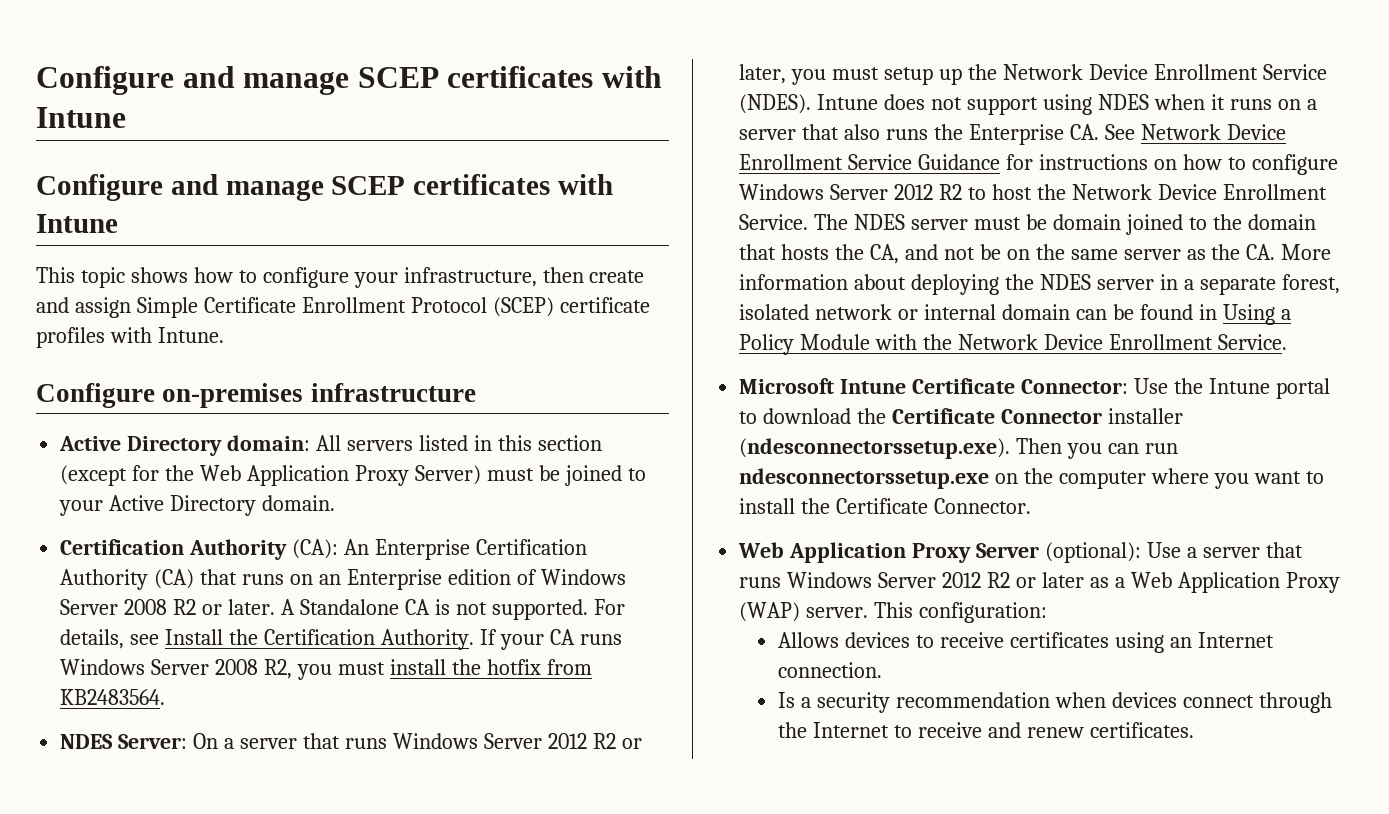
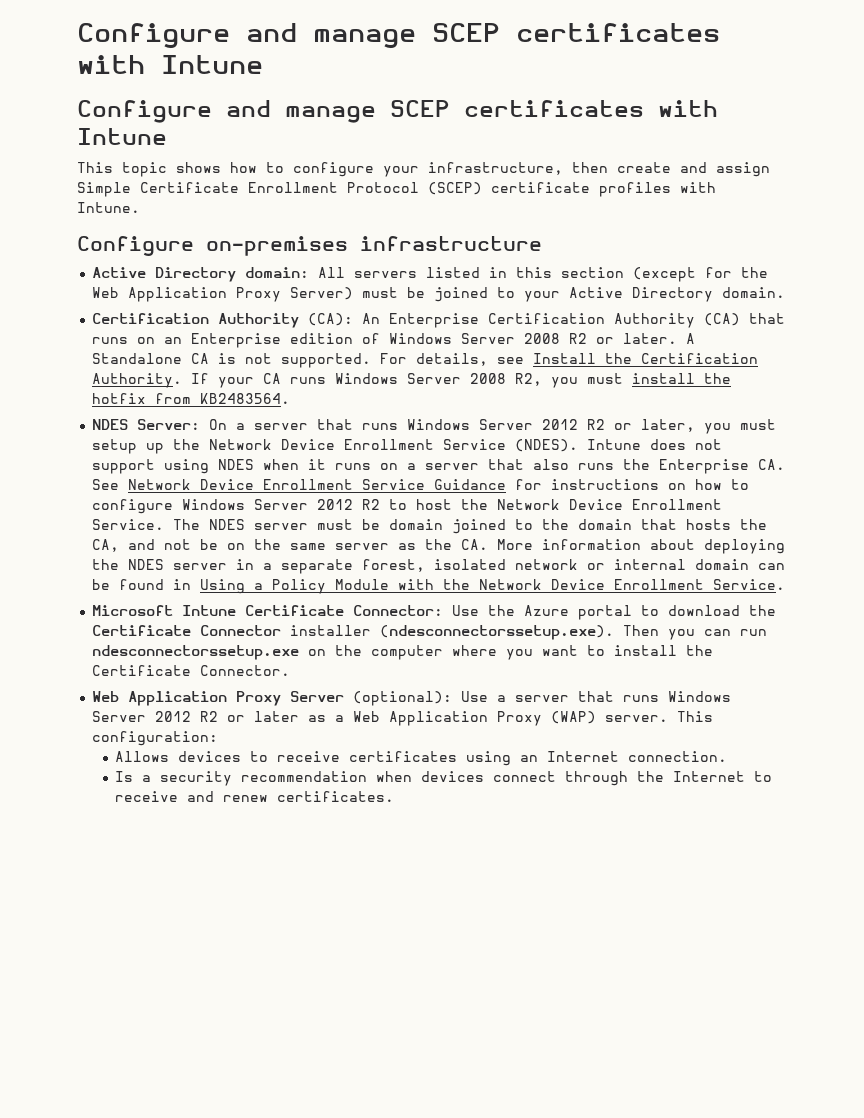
- Microsoft Intune Certificate Connector: Use the Intune portal to download the Certificate Connector installer (ndesconnectorssetup.exe). Then you can run ndesconnectorssetup.exe on the computer where you want to install the Certificate Connector.
+ Microsoft Intune Certificate Connector: Use the Azure portal to download the Certificate Connector installer (ndesconnectorssetup.exe). Then you can run ndesconnectorssetup.exe on the computer where you want to install the Certificate Connector.

